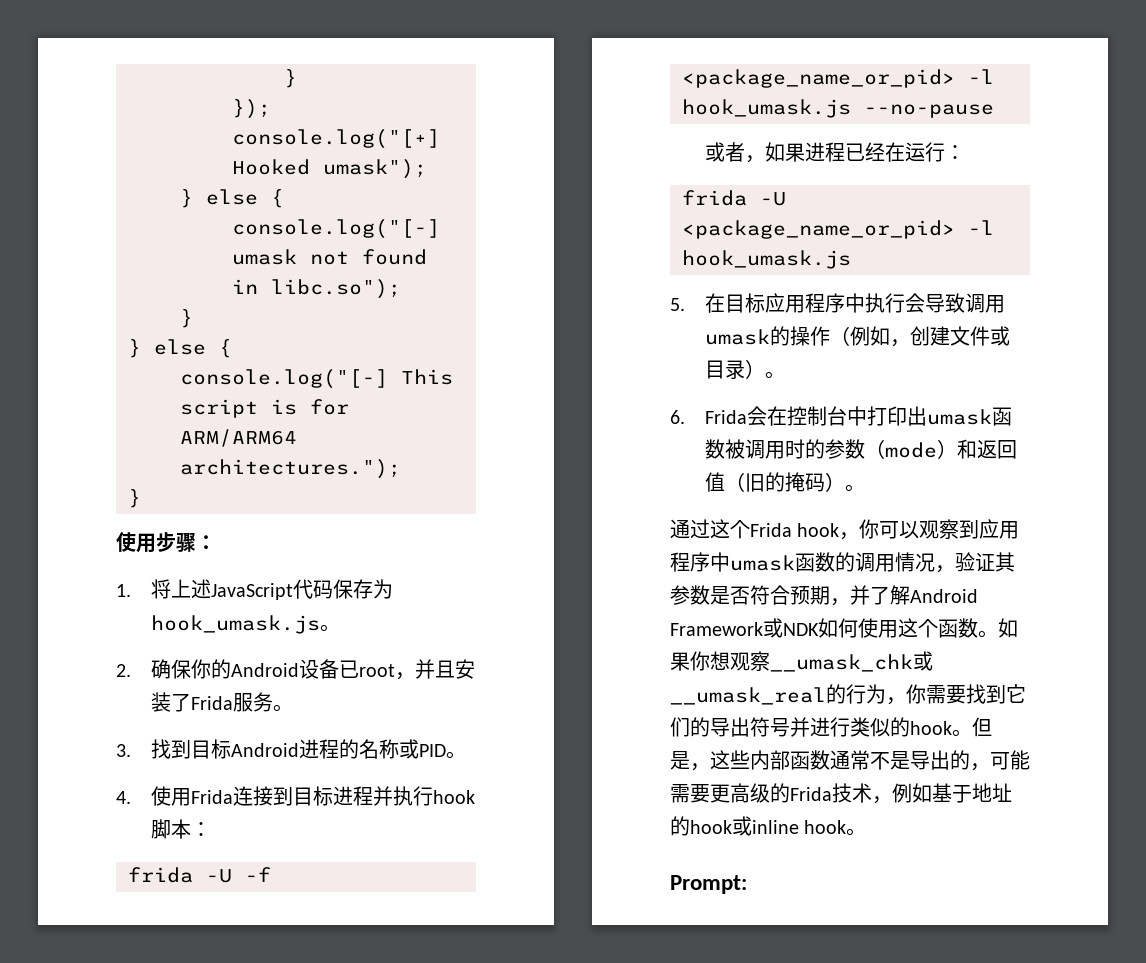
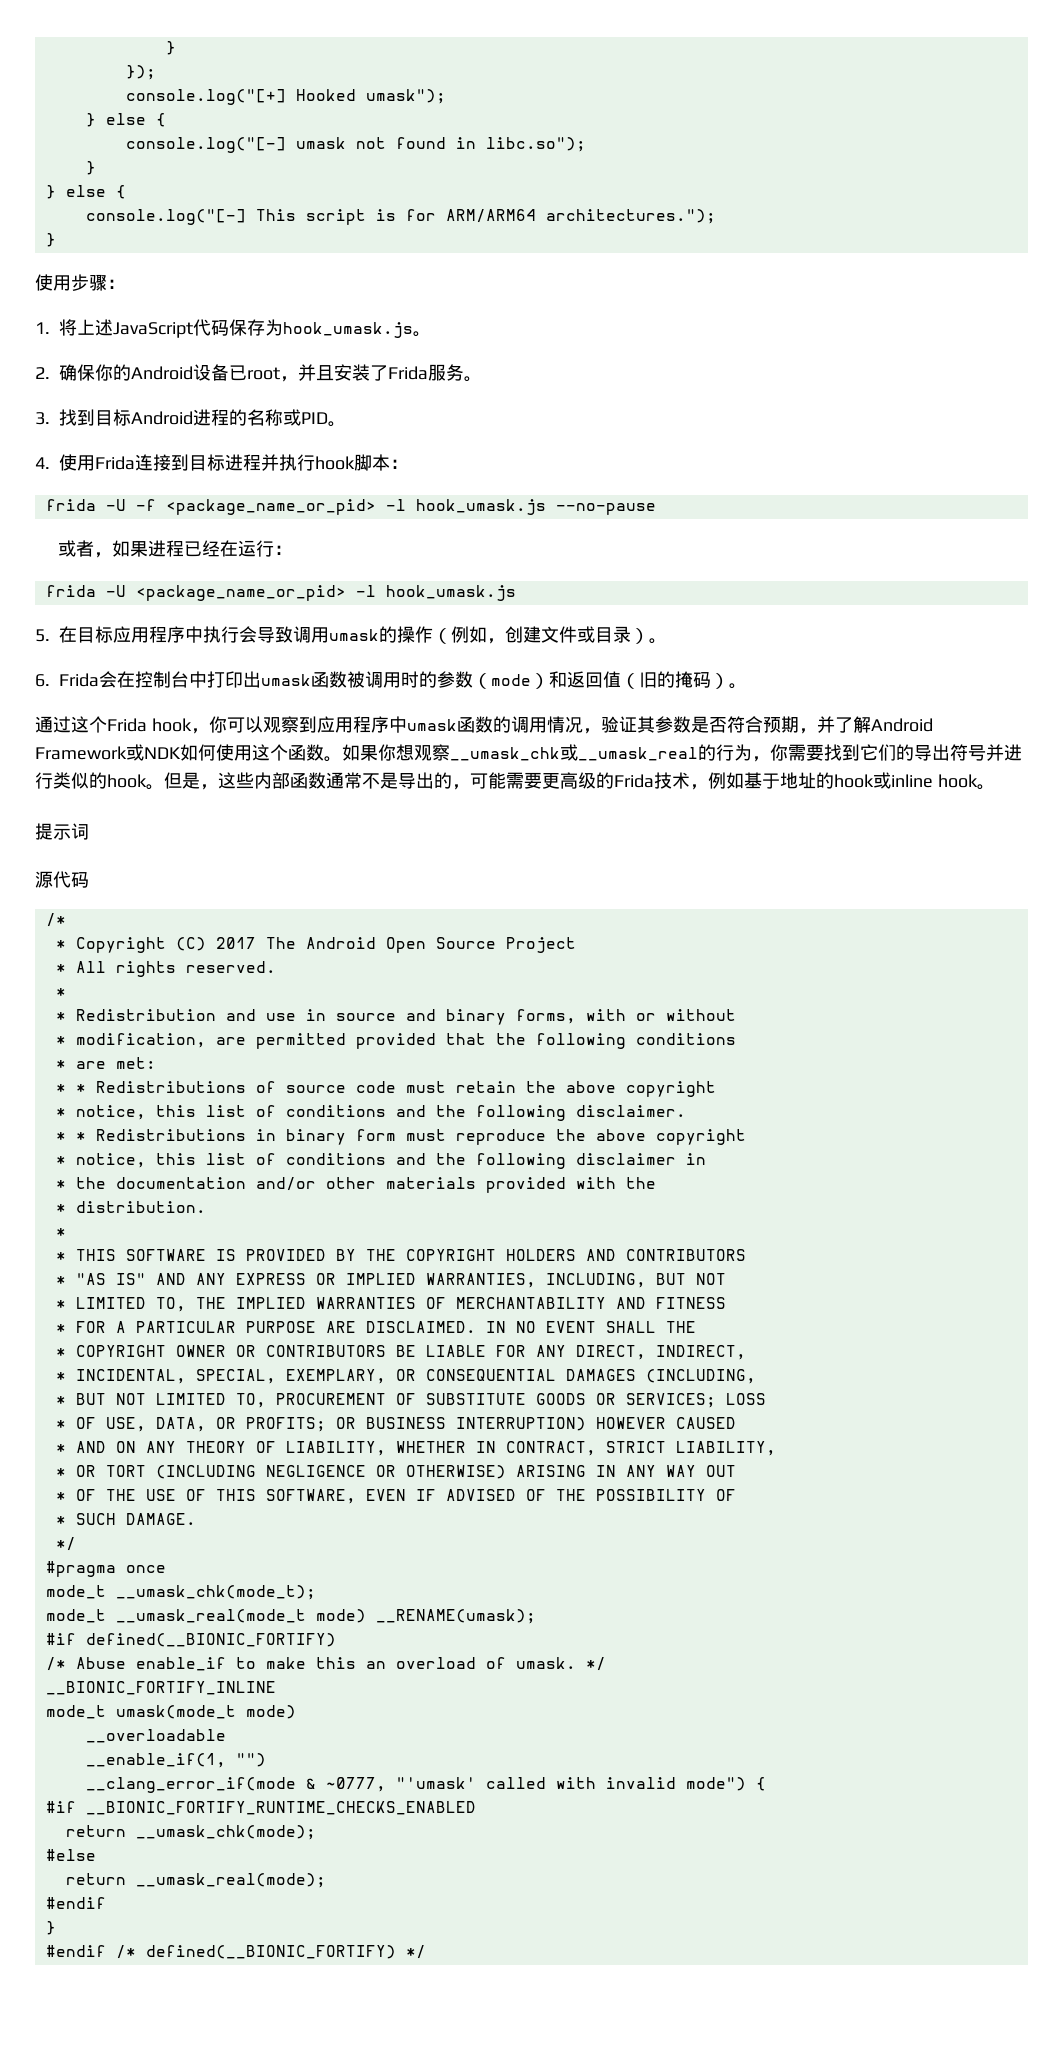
- Prompt:
+ 提示词
+ 源代码
+ /*
+ * Copyright (C) 2017 The Android Open Source Project
+ * All rights reserved.
+ *
+ * Redistribution and use in source and binary forms, with or without
+ * modification, are permitted provided that the following conditions
+ * are met:
+ * * Redistributions of source code must retain the above copyright
+ * notice, this list of conditions and the following disclaimer.
+ * * Redistributions in binary form must reproduce the above copyright
+ * notice, this list of conditions and the following disclaimer in
+ * the documentation and/or other materials provided with the
+ * distribution.
+ *
+ * THIS SOFTWARE IS PROVIDED BY THE COPYRIGHT HOLDERS AND CONTRIBUTORS
+ * "AS IS" AND ANY EXPRESS OR IMPLIED WARRANTIES, INCLUDING, BUT NOT
+ * LIMITED TO, THE IMPLIED WARRANTIES OF MERCHANTABILITY AND FITNESS
+ * FOR A PARTICULAR PURPOSE ARE DISCLAIMED. IN NO EVENT SHALL THE
+ * COPYRIGHT OWNER OR CONTRIBUTORS BE LIABLE FOR ANY DIRECT, INDIRECT,
+ * INCIDENTAL, SPECIAL, EXEMPLARY, OR CONSEQUENTIAL DAMAGES (INCLUDING,
+ * BUT NOT LIMITED TO, PROCUREMENT OF SUBSTITUTE GOODS OR SERVICES; LOSS
+ * OF USE, DATA, OR PROFITS; OR BUSINESS INTERRUPTION) HOWEVER CAUSED
+ * AND ON ANY THEORY OF LIABILITY, WHETHER IN CONTRACT, STRICT LIABILITY,
+ * OR TORT (INCLUDING NEGLIGENCE OR OTHERWISE) ARISING IN ANY WAY OUT
+ * OF THE USE OF THIS SOFTWARE, EVEN IF ADVISED OF THE POSSIBILITY OF
+ * SUCH DAMAGE.
+ */
+ #pragma once
+ mode_t __umask_chk(mode_t);
+ mode_t __umask_real(mode_t mode) __RENAME(umask);
+ #if defined(__BIONIC_FORTIFY)
+ /* Abuse enable_if to make this an overload of umask. */
+ __BIONIC_FORTIFY_INLINE
+ mode_t umask(mode_t mode)
+ __overloadable
+ __enable_if(1, "")
+ __clang_error_if(mode & ~0777, "'umask' called with invalid mode") {
+ #if __BIONIC_FORTIFY_RUNTIME_CHECKS_ENABLED
+ return __umask_chk(mode);
+ #else
+ return __umask_real(mode);
+ #endif
+ }
+ #endif /* defined(__BIONIC_FORTIFY) */

